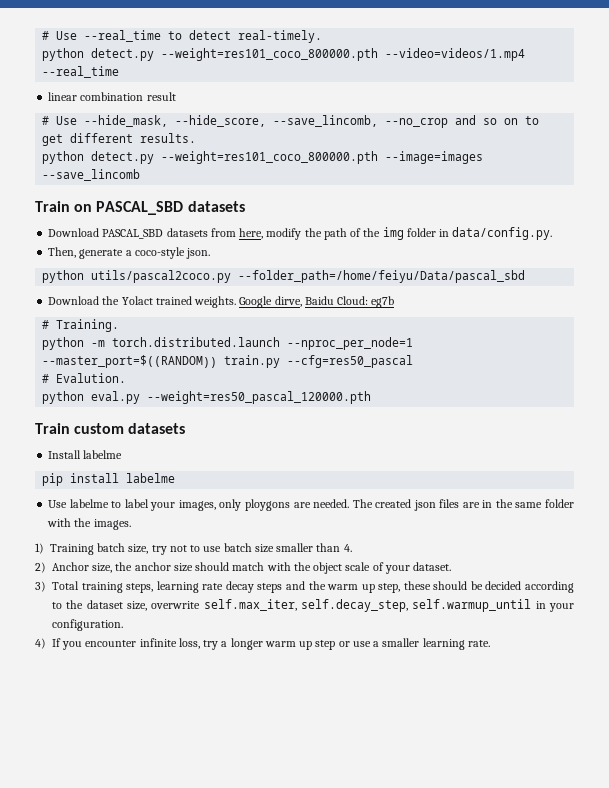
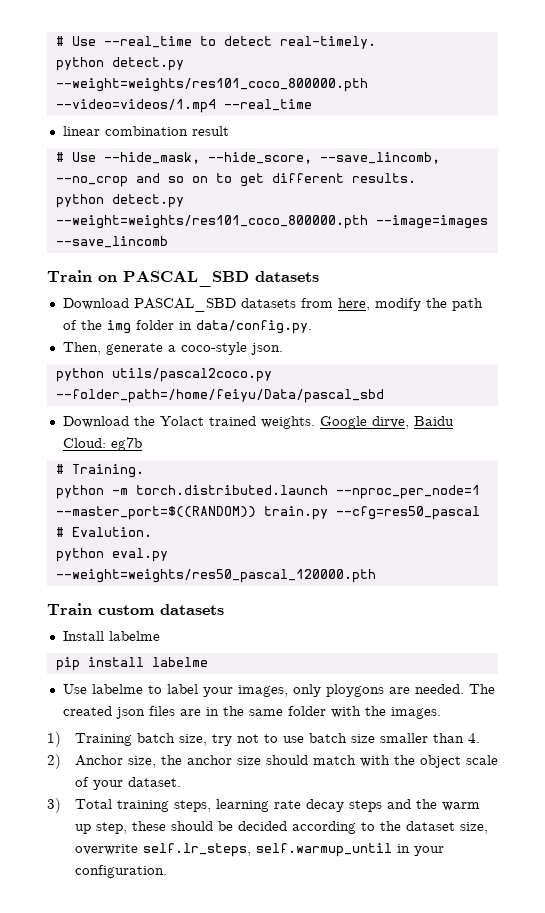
- python detect.py --weight=res101_coco_800000.pth --video=videos/1.mp4 --real_time
+ python detect.py --weight=weights/res101_coco_800000.pth --video=videos/1.mp4 --real_time
- python detect.py --weight=res101_coco_800000.pth --image=images --save_lincomb
+ python detect.py --weight=weights/res101_coco_800000.pth --image=images --save_lincomb
- python eval.py --weight=res50_pascal_120000.pth
+ python eval.py --weight=weights/res50_pascal_120000.pth
- 3) Total training steps, learning rate decay steps and the warm up step, these should be decided according to the dataset size, overwrite self.max_iter, self.decay_step, self.warmup_until in your configuration.
+ 3) Total training steps, learning rate decay steps and the warm up step, these should be decided according to the dataset size, overwrite self.lr_steps, self.warmup_until in your configuration.
- 4) If you encounter infinite loss, try a longer warm up step or use a smaller learning rate.

